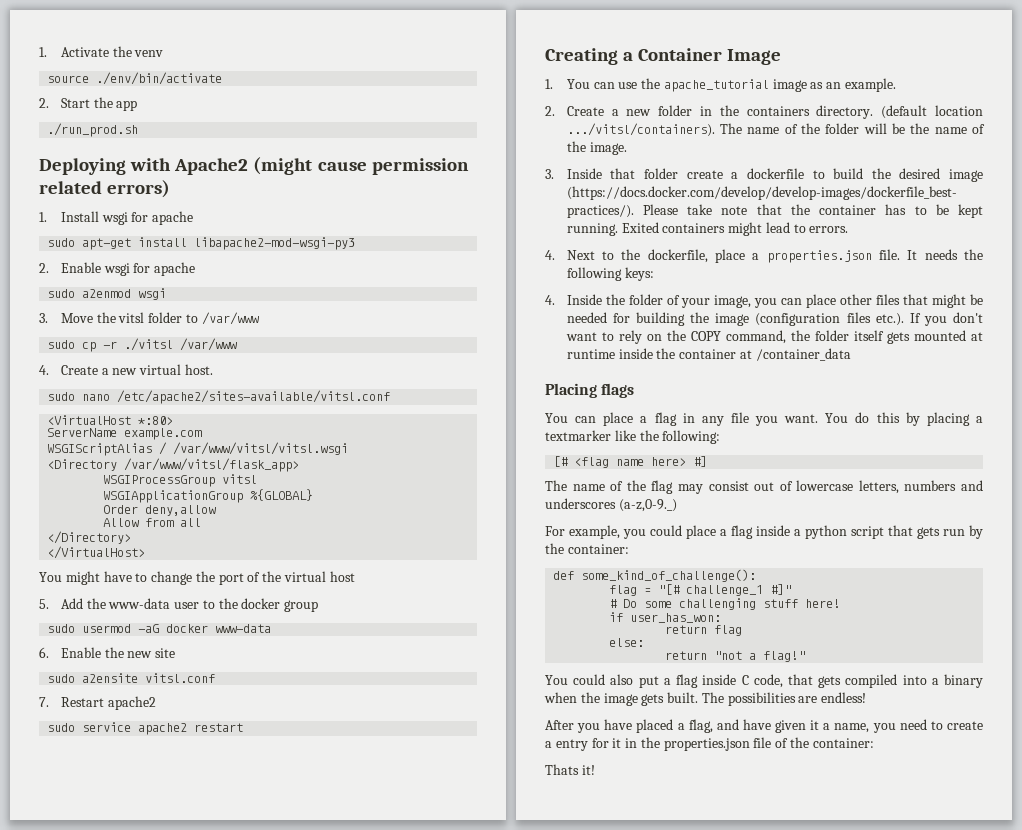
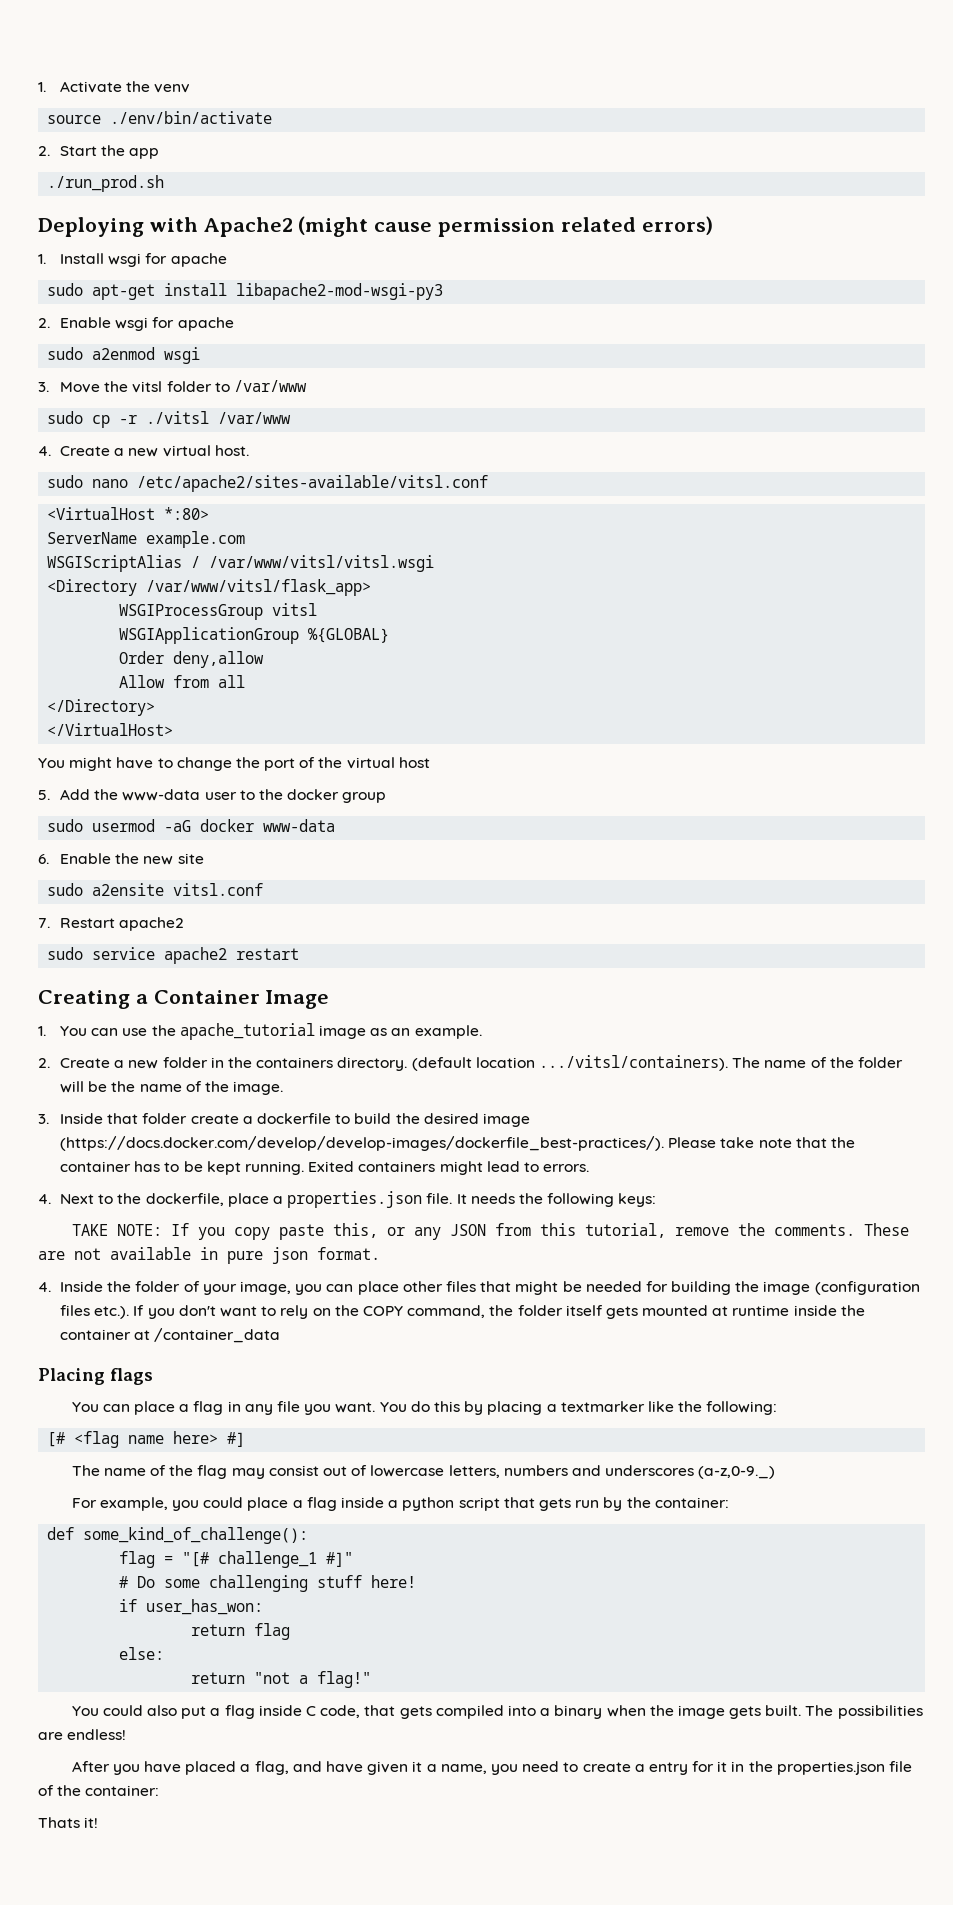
+ TAKE NOTE: If you copy paste this, or any JSON from this tutorial, remove the comments. These are not available in pure json format.

